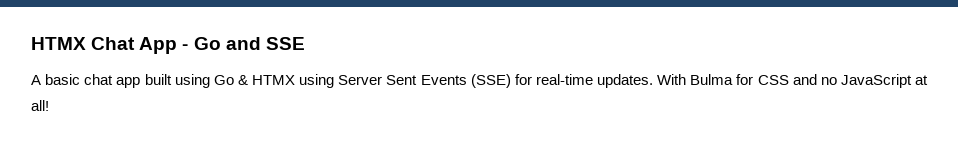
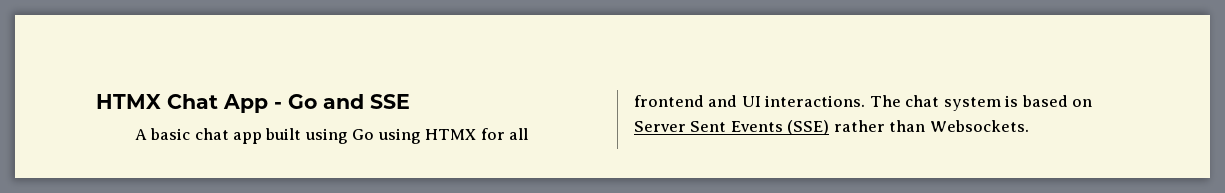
- A basic chat app built using Go & HTMX using Server Sent Events (SSE) for real-time updates. With Bulma for CSS and no JavaScript at all!
+ A basic chat app built using Go using HTMX for all frontend and UI interactions. The chat system is based on Server Sent Events (SSE) rather than Websockets.

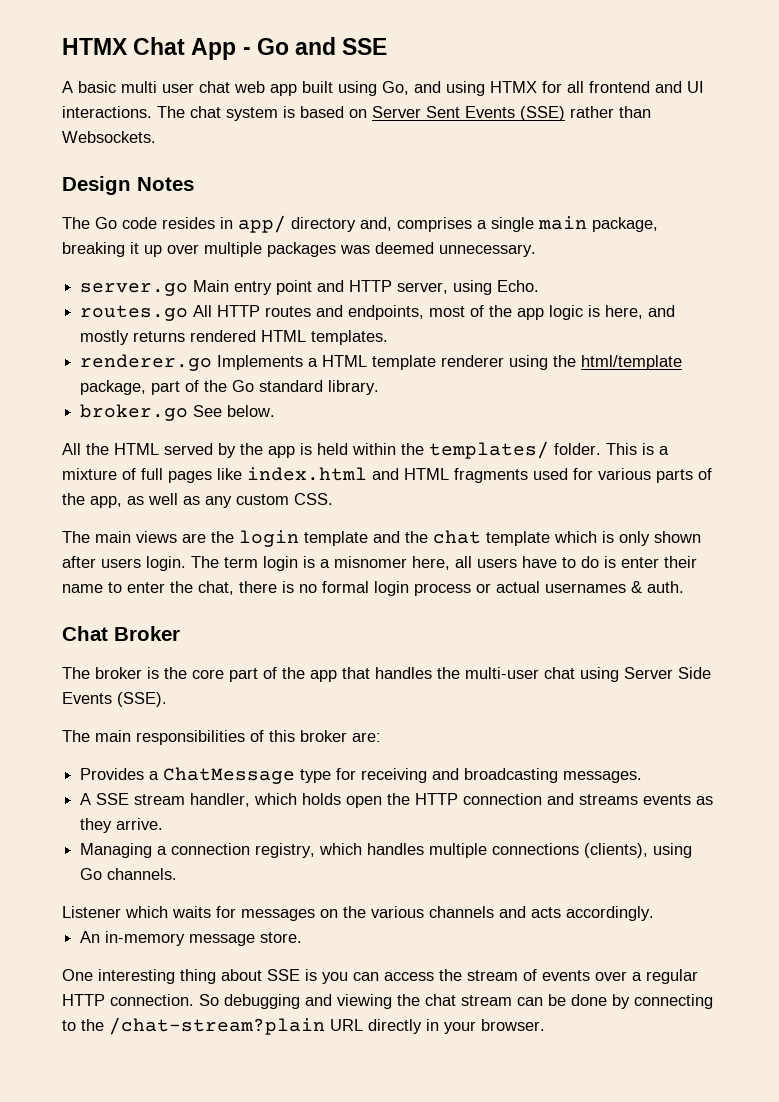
- A basic chat app built using Go using HTMX for all frontend and UI interactions.
+ A basic multi user chat web app built using Go, and using HTMX for all frontend and UI interactions.
+ Design Notes
+ The Go code resides in app/ directory and, comprises a single main package, breaking it up over multiple packages was deemed unnecessary.
+ server.go Main entry point and HTTP server, using Echo.
+ routes.go All HTTP routes and endpoints, most of the app logic is here, and mostly returns rendered HTML templates.
+ renderer.go Implements a HTML template renderer using the html/template package, part of the Go standard library.
+ broker.go See below.
+ All the HTML served by the app is held within the templates/ folder. This is a mixture of full pages like index.html and HTML fragments used for various parts of the app, as well as any custom CSS.
+ The main views are the login template and the chat template which is only shown after users login. The term login is a misnomer here, all users have to do is enter their name to enter the chat, there is no formal login process or actual usernames & auth.
+ Chat Broker
+ The broker is the core part of the app that handles the multi-user chat using Server Side Events (SSE).
+ The main responsibilities of this broker are:
+ Provides a ChatMessage type for receiving and broadcasting messages.
+ A SSE stream handler, which holds open the HTTP connection and streams events as they arrive.
+ Managing a connection registry, which handles multiple connections (clients), using Go channels.
+ Listener which waits for messages on the various channels and acts accordingly.
+ An in-memory message store.
+ One interesting thing about SSE is you can access the stream of events over a regular HTTP connection. So debugging and viewing the chat stream can be done by connecting to the /chat-stream?plain URL directly in your browser.

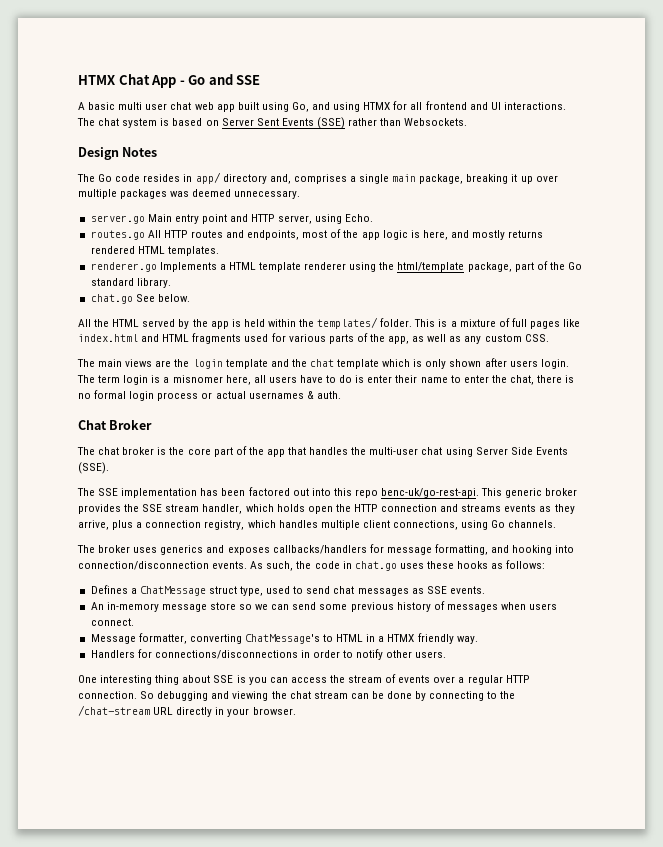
- broker.go See below.
+ chat.go See below.
- The broker is the core part of the app that handles the multi-user chat using Server Side Events (SSE).
+ The chat broker is the core part of the app that handles the multi-user chat using Server Side Events (SSE).
- The main responsibilities of this broker are:
- Provides a ChatMessage type for receiving and broadcasting messages.
- A SSE stream handler, which holds open the HTTP connection and streams events as they arrive.
- Managing a connection registry, which handles multiple connections (clients), using Go channels.
+ The SSE implementation has been factored out into this repo benc-uk/go-rest-api. This generic broker provides the SSE stream handler, which holds open the HTTP connection and streams events as they arrive, plus a connection registry, which handles multiple client connections, using Go channels.
- Listener which waits for messages on the various channels and acts accordingly.
- An in-memory message store.
+ The broker uses generics and exposes callbacks/handlers for message formatting, and hooking into connection/disconnection events. As such, the code in chat.go uses these hooks as follows:
+ Defines a ChatMessage struct type, used to send chat messages as SSE events.
+ An in-memory message store so we can send some previous history of messages when users connect.
+ Message formatter, converting ChatMessage's to HTML in a HTMX friendly way.
+ Handlers for connections/disconnections in order to notify other users.
- So debugging and viewing the chat stream can be done by connecting to the /chat-stream?plain URL directly in your browser.
+ So debugging and viewing the chat stream can be done by connecting to the /chat-stream URL directly in your browser.

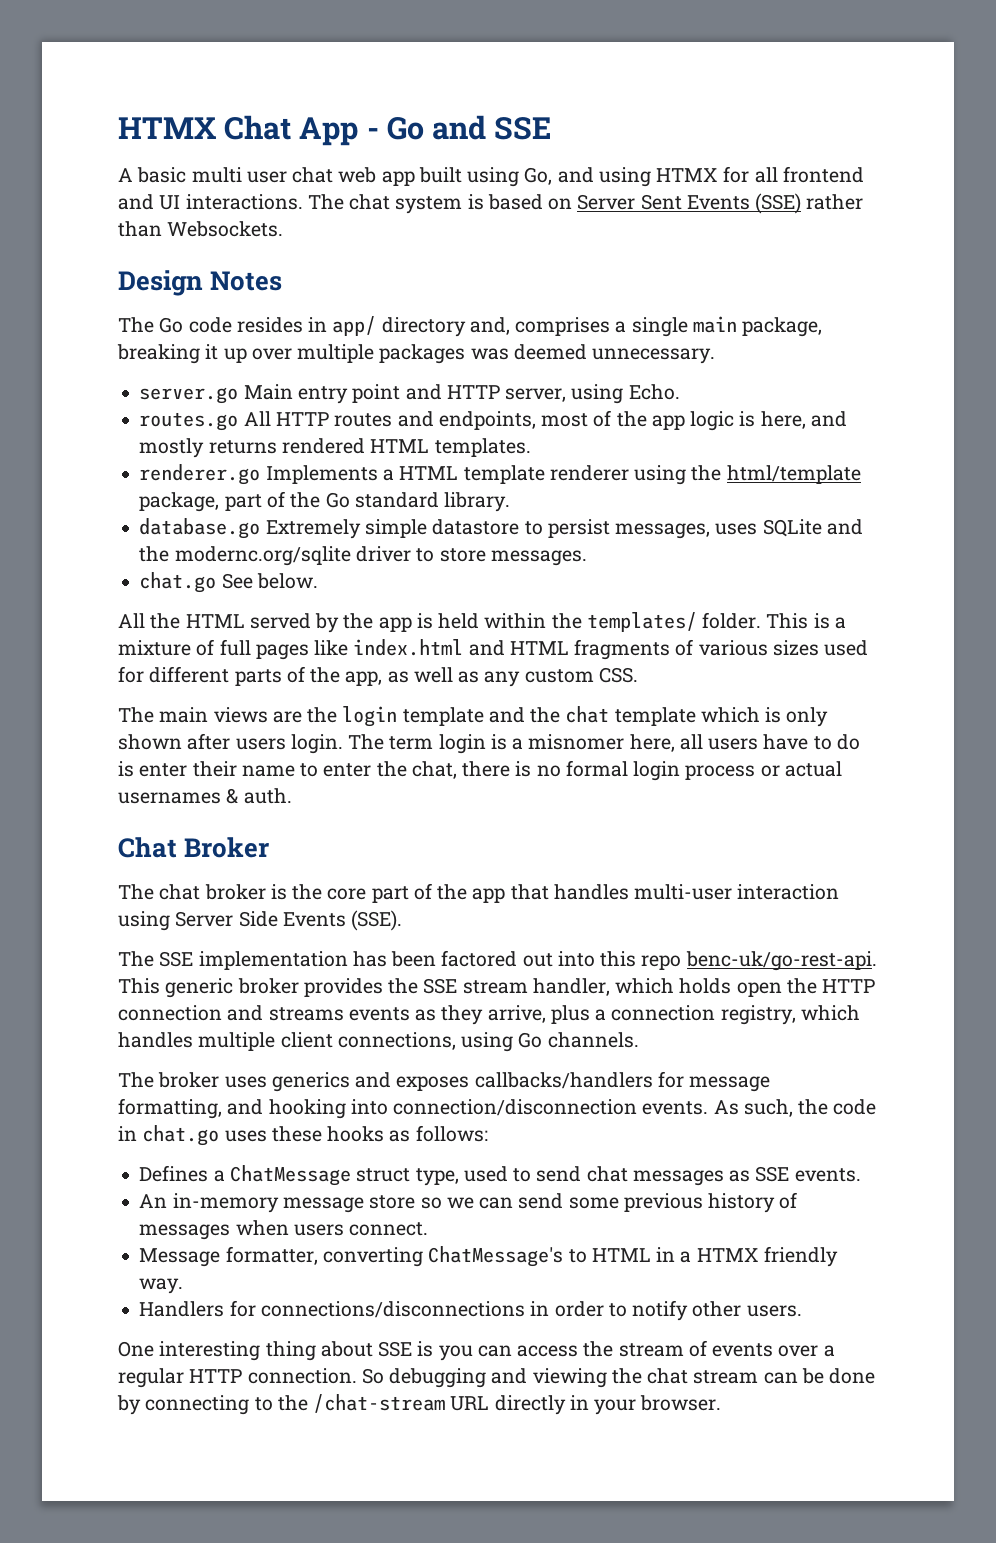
+ database.go Extremely simple datastore to persist messages, uses SQLite and the modernc.org/sqlite driver to store messages.
- This is a mixture of full pages like index.html and HTML fragments used for various parts of the app, as well as any custom CSS.
+ This is a mixture of full pages like index.html and HTML fragments of various sizes used for different parts of the app, as well as any custom CSS.
- The chat broker is the core part of the app that handles the multi-user chat using Server Side Events (SSE).
+ The chat broker is the core part of the app that handles multi-user interaction using Server Side Events (SSE).

